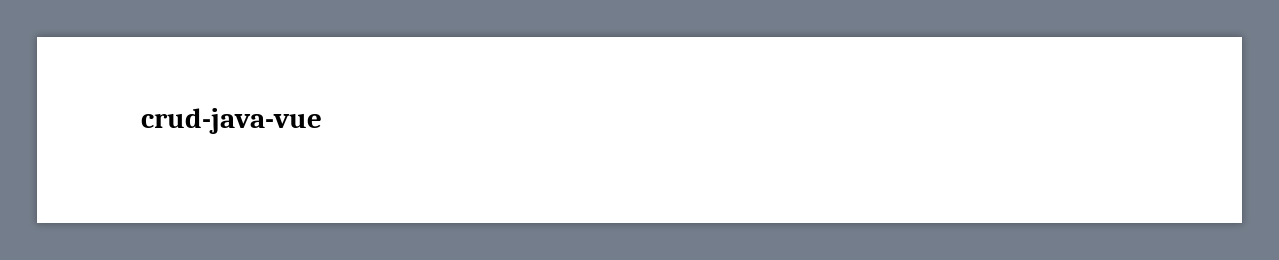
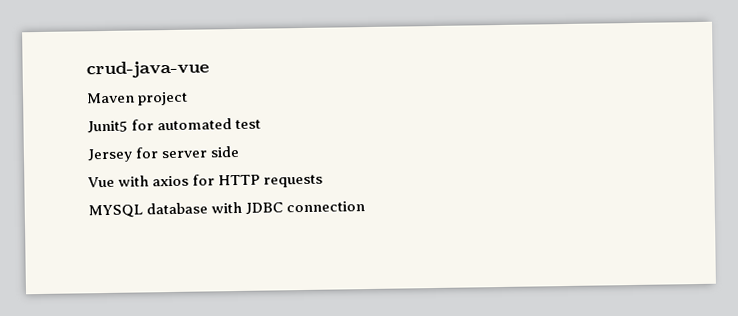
+ Maven project
+ Junit5 for automated test
+ Jersey for server side
+ Vue with axios for HTTP requests
+ MYSQL database with JDBC connection

